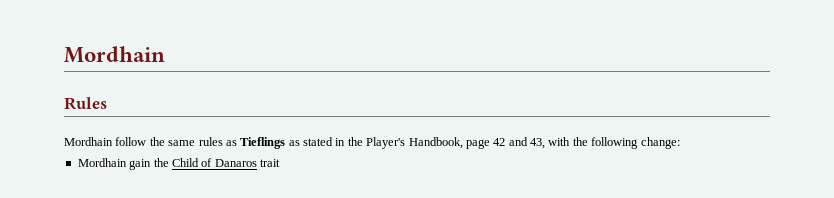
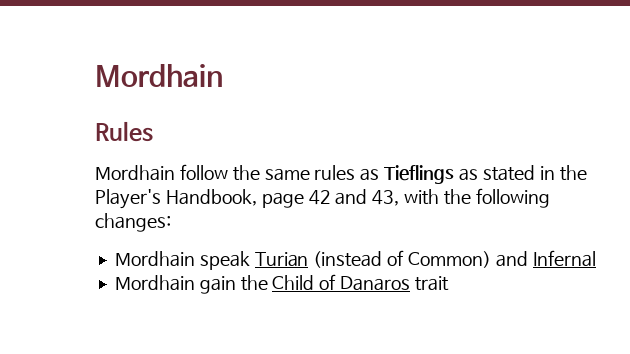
- Mordhain follow the same rules as Tieflings as stated in the Player's Handbook, page 42 and 43, with the following change:
+ Mordhain follow the same rules as Tieflings as stated in the Player's Handbook, page 42 and 43, with the following changes:
+ Mordhain speak Turian (instead of Common) and Infernal

